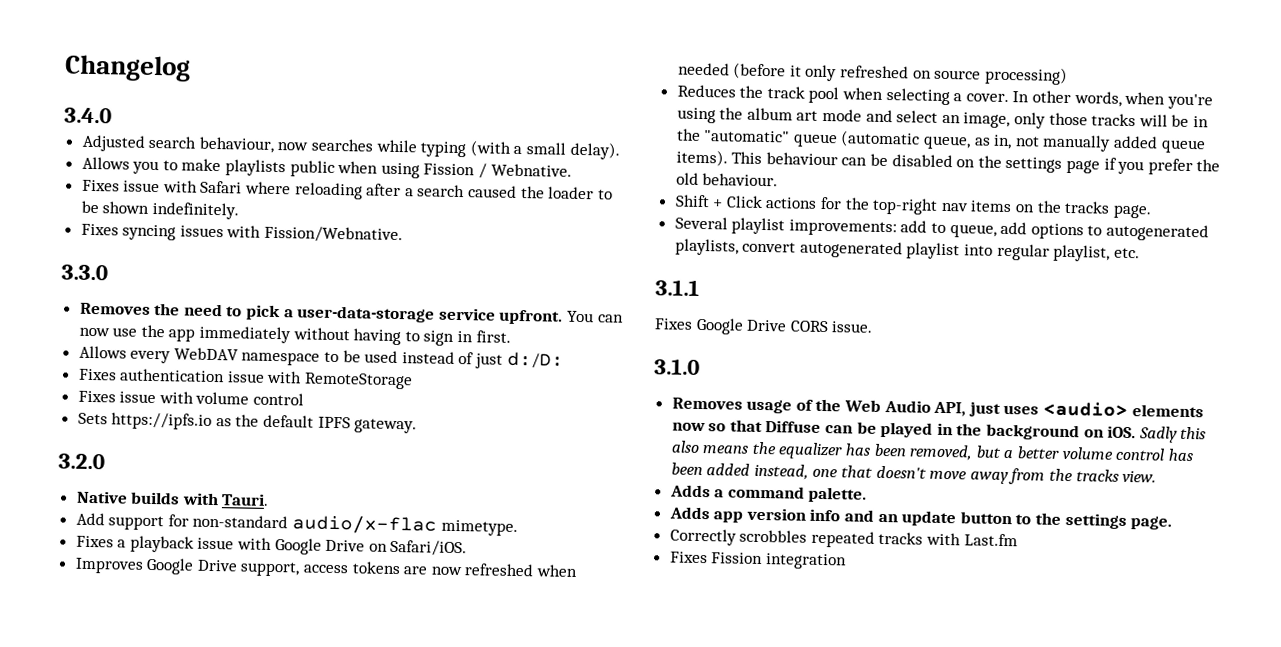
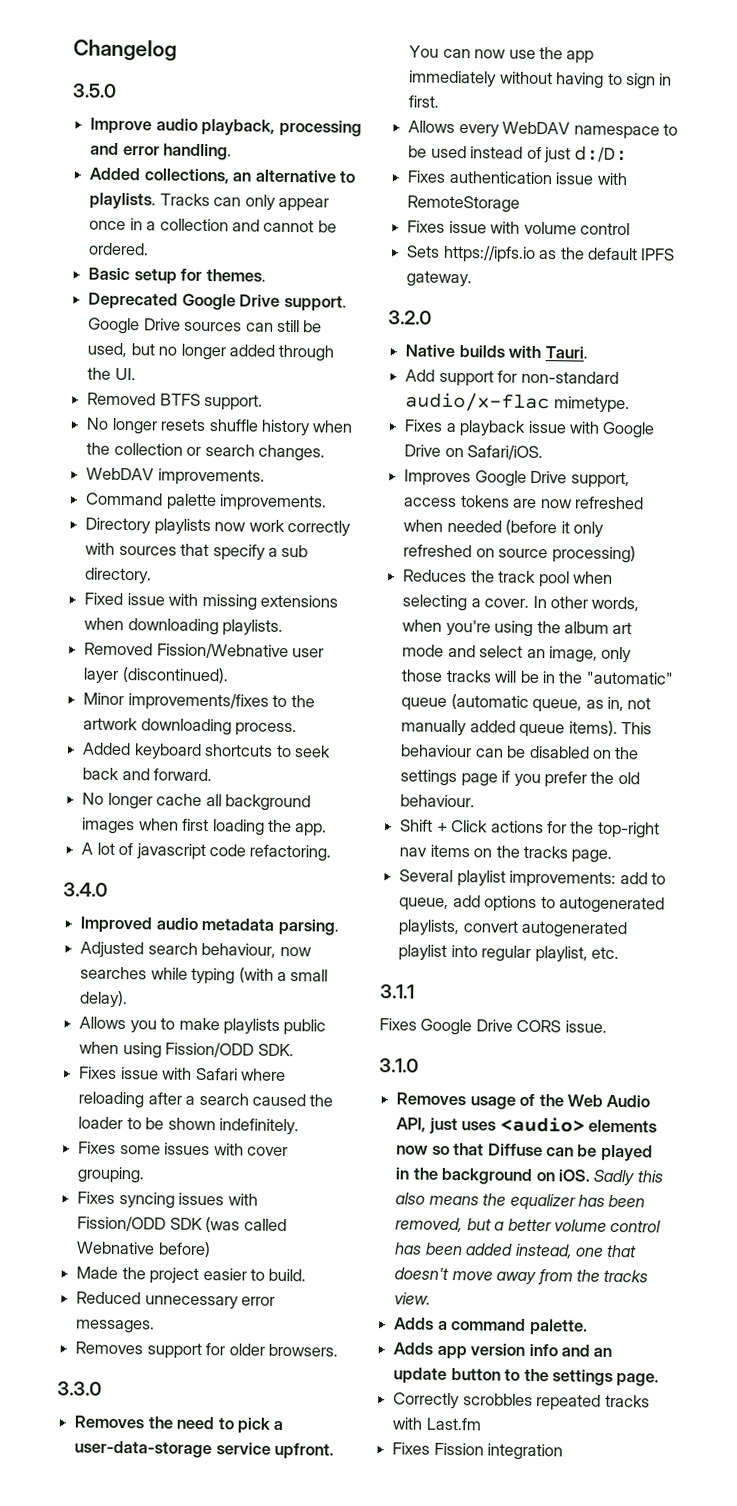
+ 3.5.0
+ Improve audio playback, processing and error handling.
+ Added collections, an alternative to playlists. Tracks can only appear once in a collection and cannot be ordered.
+ Basic setup for themes.
+ Deprecated Google Drive support. Google Drive sources can still be used, but no longer added through the UI.
+ Removed BTFS support.
+ No longer resets shuffle history when the collection or search changes.
+ WebDAV improvements.
+ Command palette improvements.
+ Directory playlists now work correctly with sources that specify a sub directory.
+ Fixed issue with missing extensions when downloading playlists.
+ Removed Fission/Webnative user layer (discontinued).
+ Minor improvements/fixes to the artwork downloading process.
+ Added keyboard shortcuts to seek back and forward.
+ No longer cache all background images when first loading the app.
+ A lot of javascript code refactoring.
  3.4.0
+ Improved audio metadata parsing.
- Allows you to make playlists public when using Fission / Webnative.
+ Allows you to make playlists public when using Fission/ODD SDK.
- Fixes syncing issues with Fission/Webnative.
+ Fixes some issues with cover grouping.
+ Fixes syncing issues with Fission/ODD SDK (was called Webnative before)
+ Made the project easier to build.
+ Reduced unnecessary error messages.
+ Removes support for older browsers.

